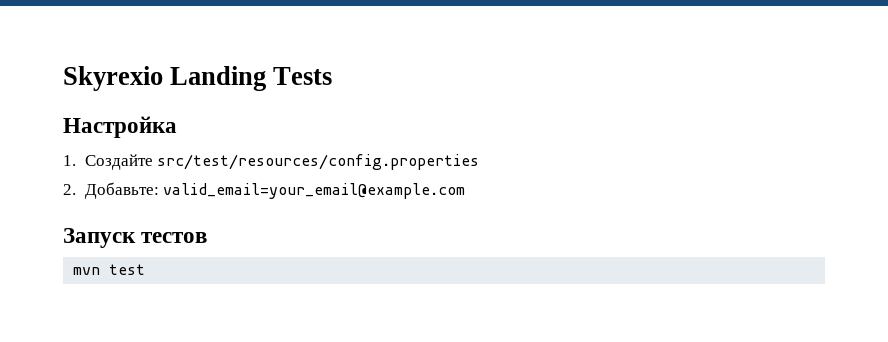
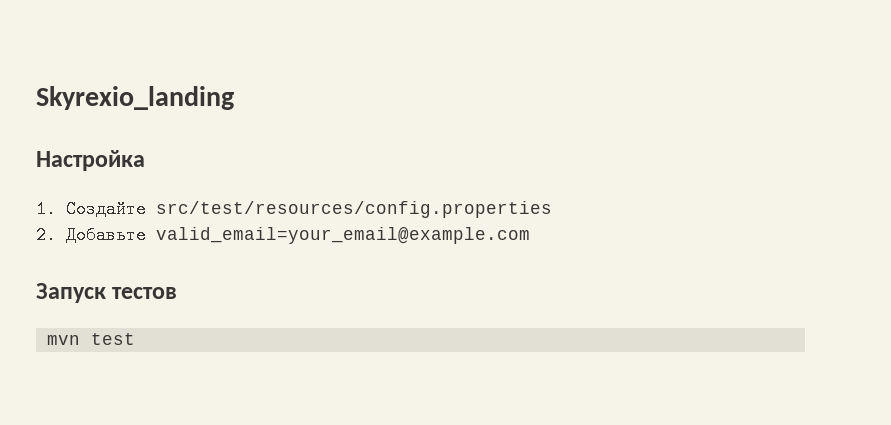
- Skyrexio Landing Tests
+ Skyrexio_landing
- 2. Добавьте: valid_email=your_email@example.com
+ 2. Добавьте valid_email=your_email@example.com

